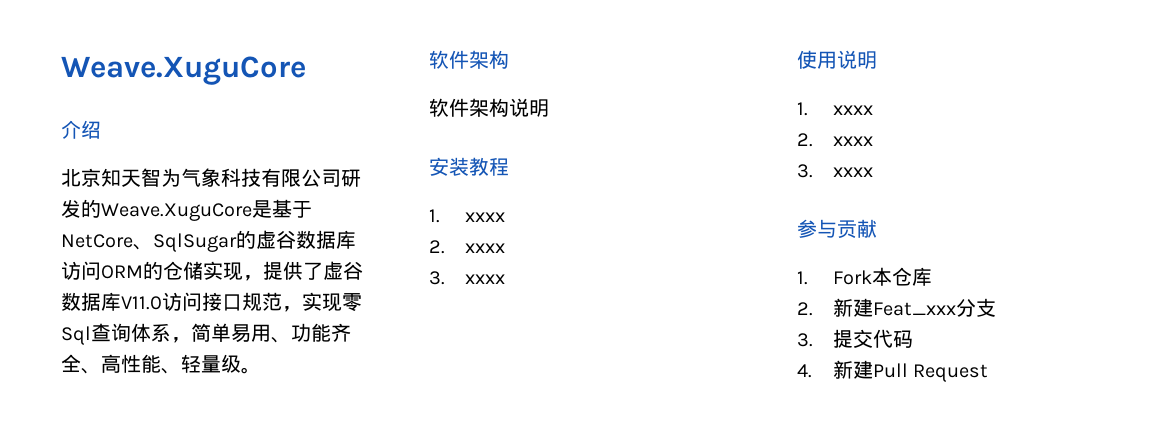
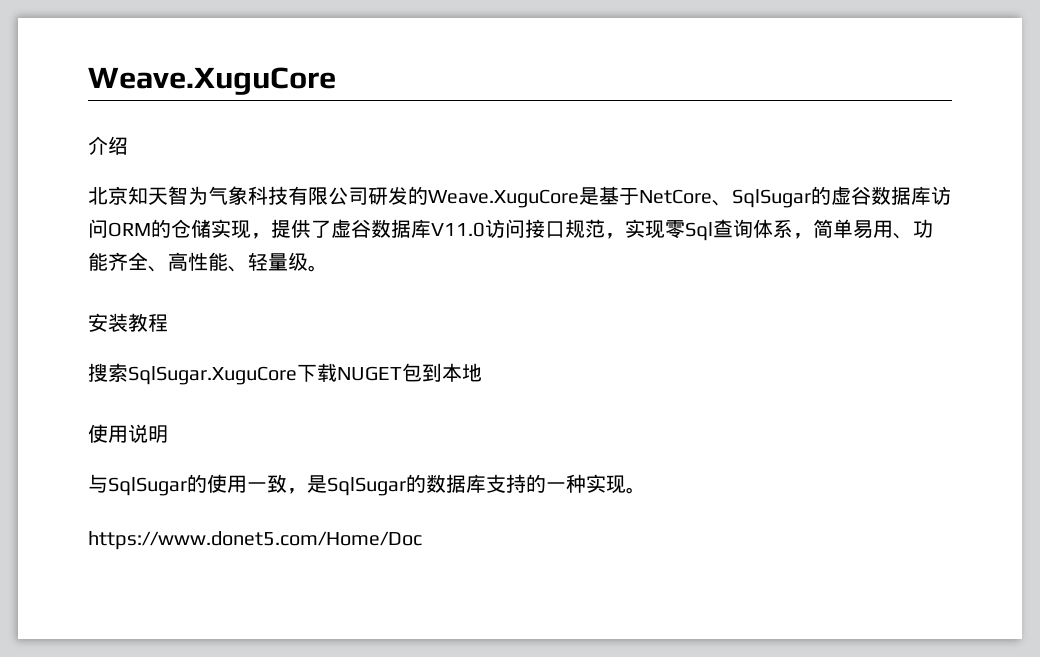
  北京知天智为气象科技有限公司研发的Weave.XuguCore是基于NetCore、SqlSugar的虚谷数据库访问ORM的仓储实现，提供了虚谷数据库V11.0访问接口规范，实现零Sql查询体系，简单易用、功能齐全、高性能、轻量级。
- 软件架构
- 软件架构说明
  安装教程
- 1. xxxx
- 2. xxxx
- 3. xxxx
+ 搜索SqlSugar.XuguCore下载NUGET包到本地
  使用说明
- 1. xxxx
- 2. xxxx
- 3. xxxx
- 参与贡献
- 1. Fork本仓库
- 2.新建Feat_xxx分支
- 3.提交代码
- 4.新建Pull Request
+ 与SqlSugar的使用一致，是SqlSugar的数据库支持的一种实现。
+ https://www.donet5.com/Home/Doc

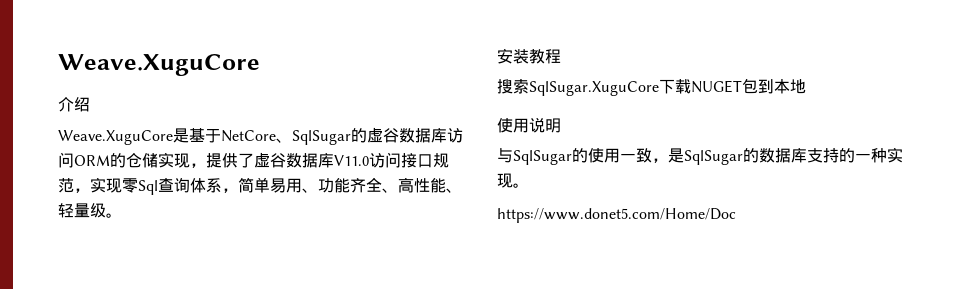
- 北京知天智为气象科技有限公司研发的Weave.XuguCore是基于NetCore、SqlSugar的虚谷数据库访问ORM的仓储实现，提供了虚谷数据库V11.0访问接口规范，实现零Sql查询体系，简单易用、功能齐全、高性能、轻量级。
+ Weave.XuguCore是基于NetCore、SqlSugar的虚谷数据库访问ORM的仓储实现，提供了虚谷数据库V11.0访问接口规范，实现零Sql查询体系，简单易用、功能齐全、高性能、轻量级。

